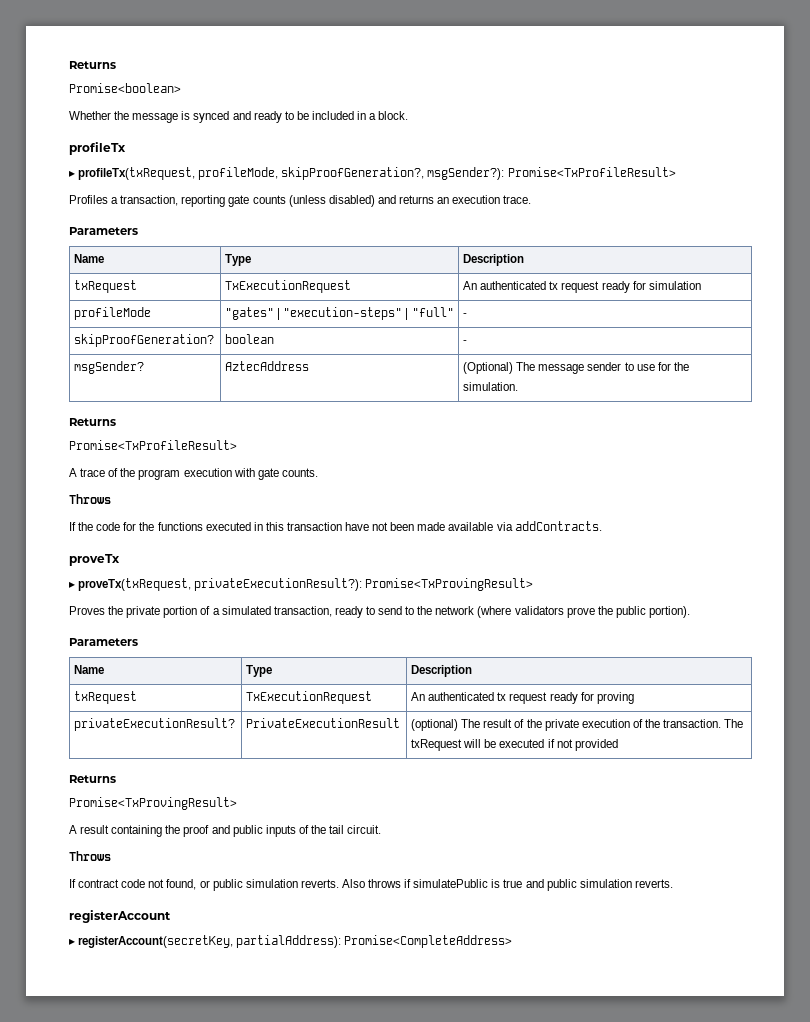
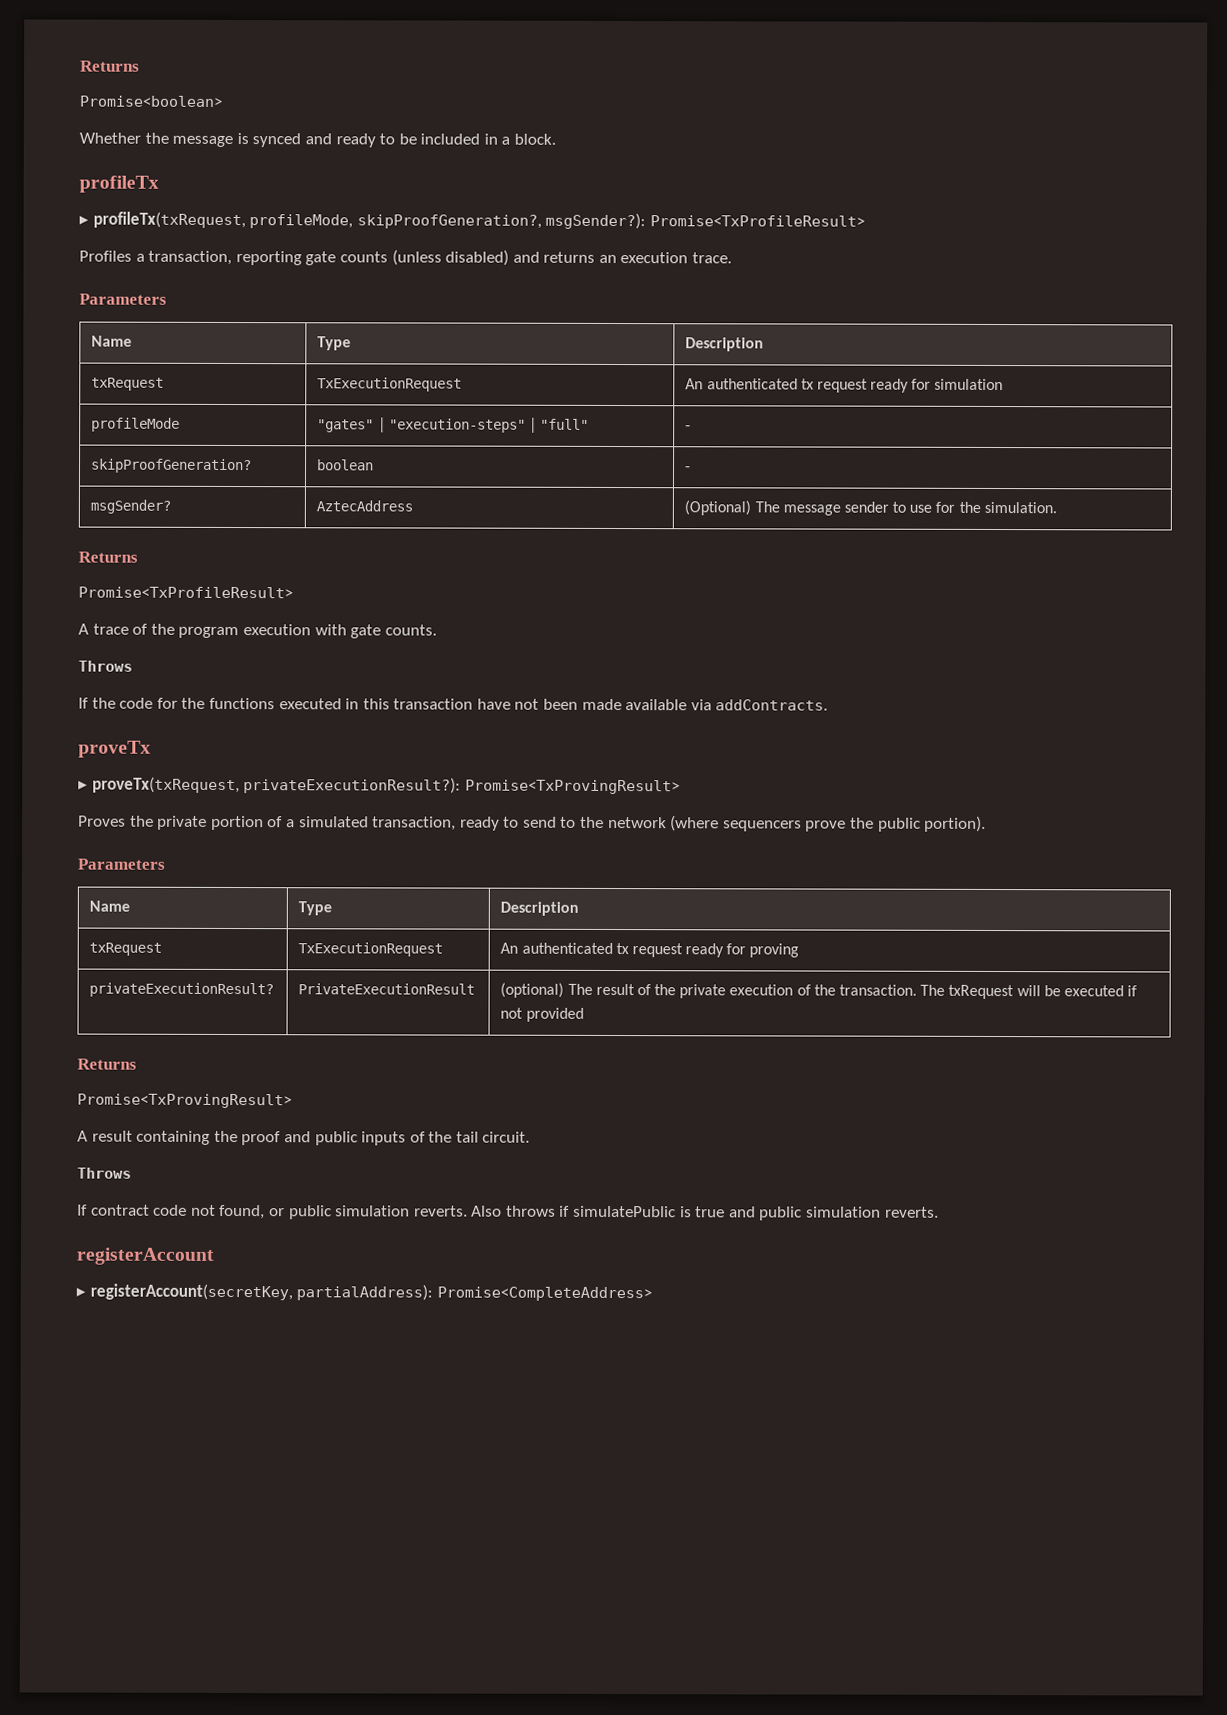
- Proves the private portion of a simulated transaction, ready to send to the network (where validators prove the public portion).
+ Proves the private portion of a simulated transaction, ready to send to the network (where sequencers prove the public portion).

